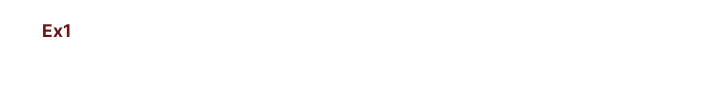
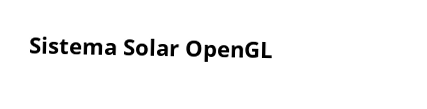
- Ex1
+ Sistema Solar OpenGL

